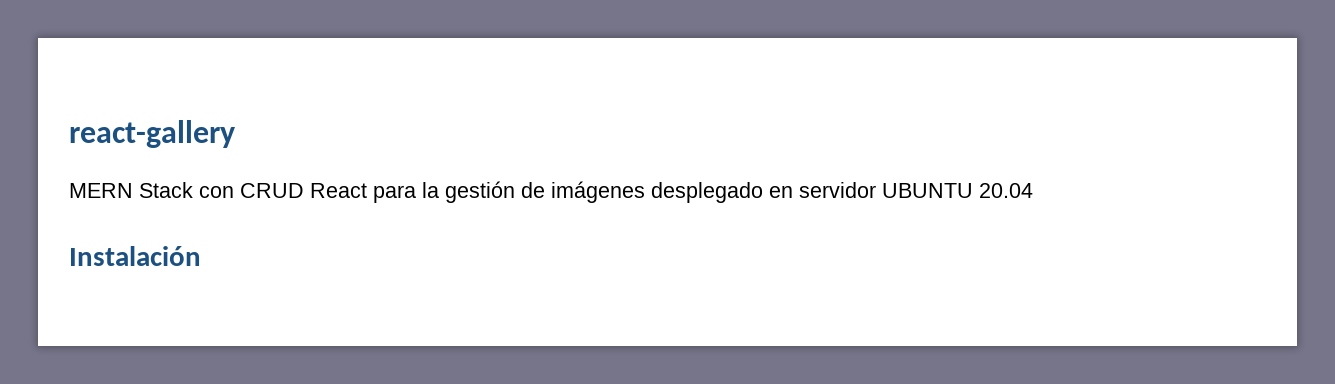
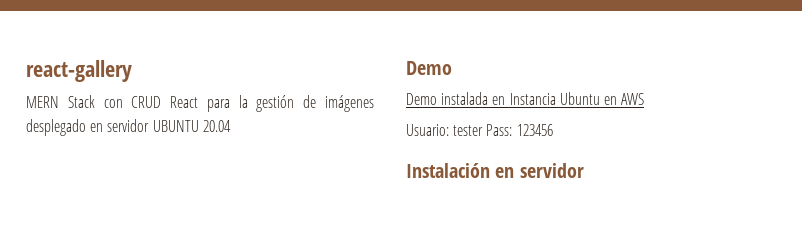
  MERN Stack con CRUD React para la gestión de imágenes desplegado en servidor UBUNTU 20.04
+ Demo
+ Demo instalada en Instancia Ubuntu en AWS
+ Usuario: tester Pass: 123456
- Instalación
+ Instalación en servidor

